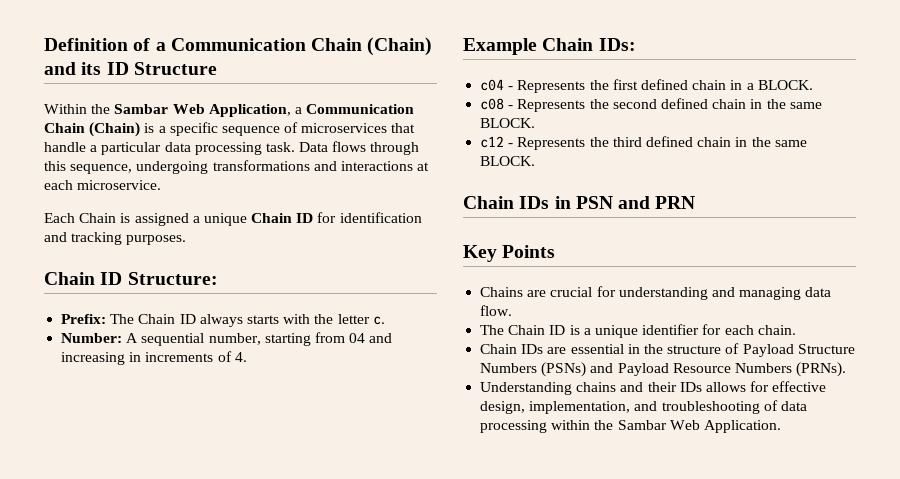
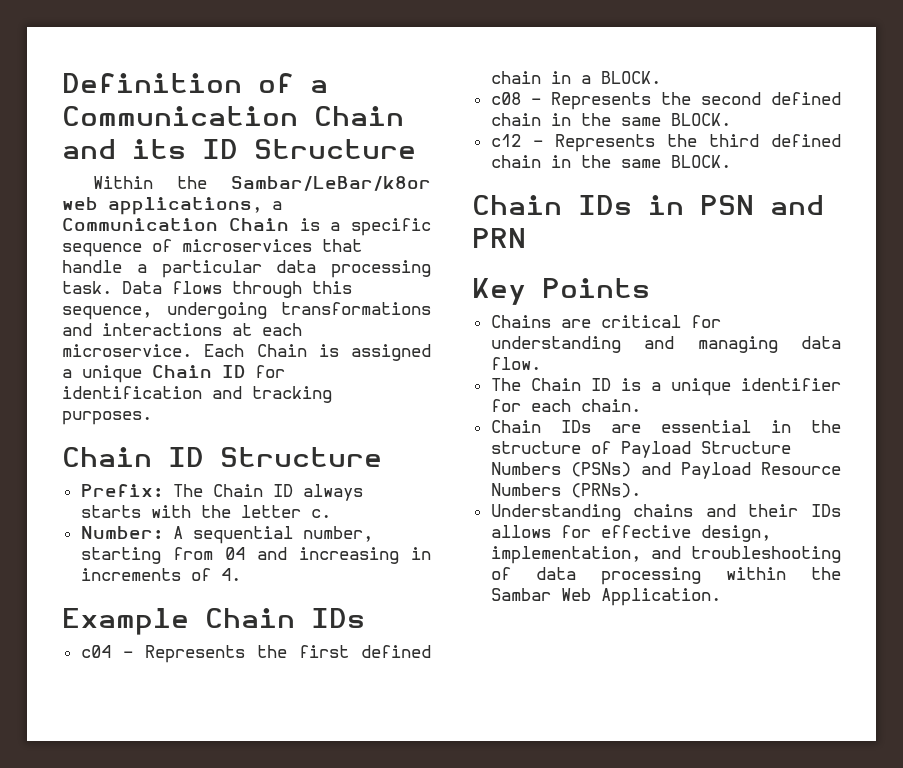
- Definition of a Communication Chain (Chain) and its ID Structure
+ Definition of a Communication Chain and its ID Structure
- Within the Sambar Web Application, a Communication Chain (Chain) is a specific sequence of microservices that handle a particular data processing task.
+ Within the Sambar/LeBar/k8or web applications, a Communication Chain is a specific sequence of microservices that handle a particular data processing task.
- Data flows through this sequence, undergoing transformations and interactions at each microservice.
- Each Chain is assigned a unique Chain ID for identification and tracking purposes.
+ Data flows through this sequence, undergoing transformations and interactions at each microservice. Each Chain is assigned a unique Chain ID for identification and tracking purposes.
- Chain ID Structure:
+ Chain ID Structure
- Example Chain IDs:
+ Example Chain IDs
- Chains are crucial for understanding and managing data flow.
+ Chains are critical for understanding and managing data flow.

